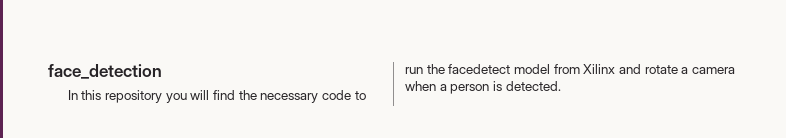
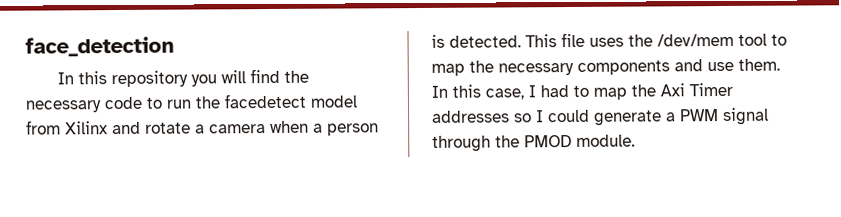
+ This file uses the /dev/mem tool to map the necessary components and use them. In this case, I had to map the Axi Timer addresses so I could generate a PWM signal through the PMOD module.

